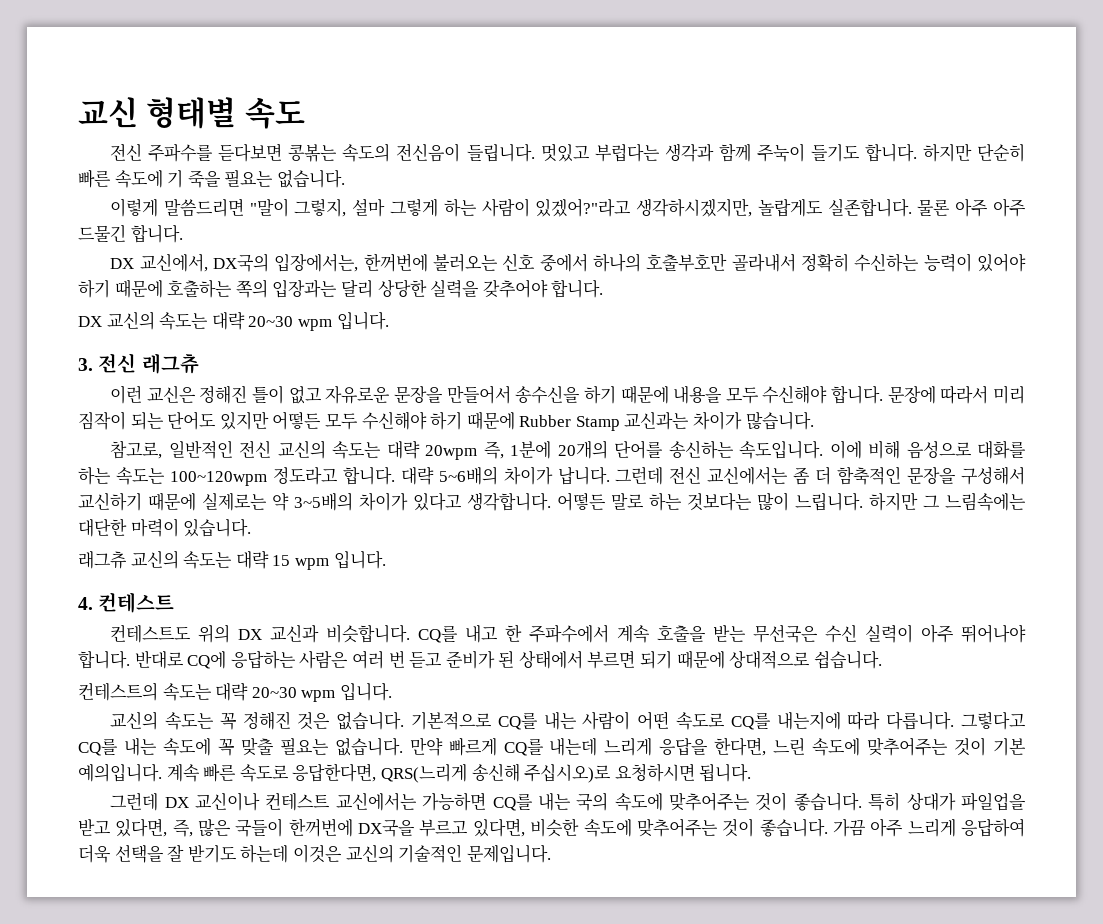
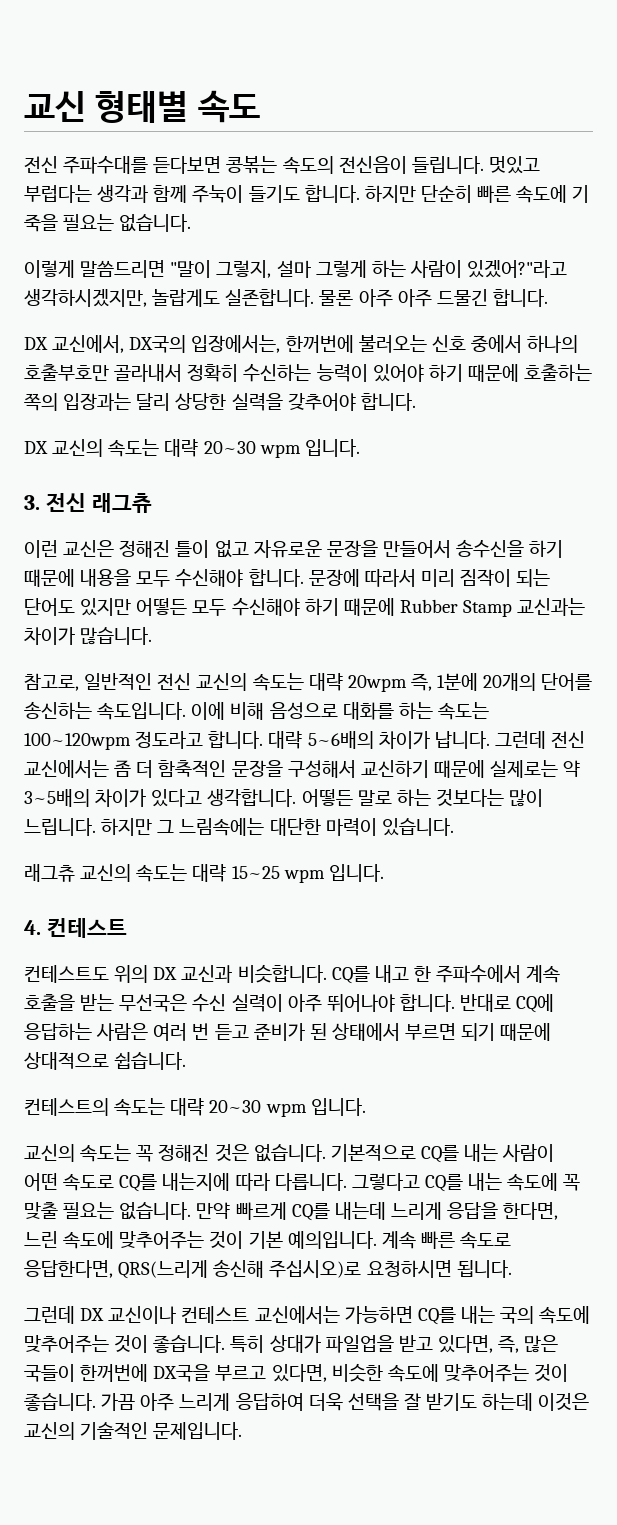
- 전신 주파수를 듣다보면 콩볶는 속도의 전신음이 들립니다.
+ 전신 주파수대를 듣다보면 콩볶는 속도의 전신음이 들립니다.
- 래그츄 교신의 속도는 대략 15 wpm 입니다.
+ 래그츄 교신의 속도는 대략 15~25 wpm 입니다.

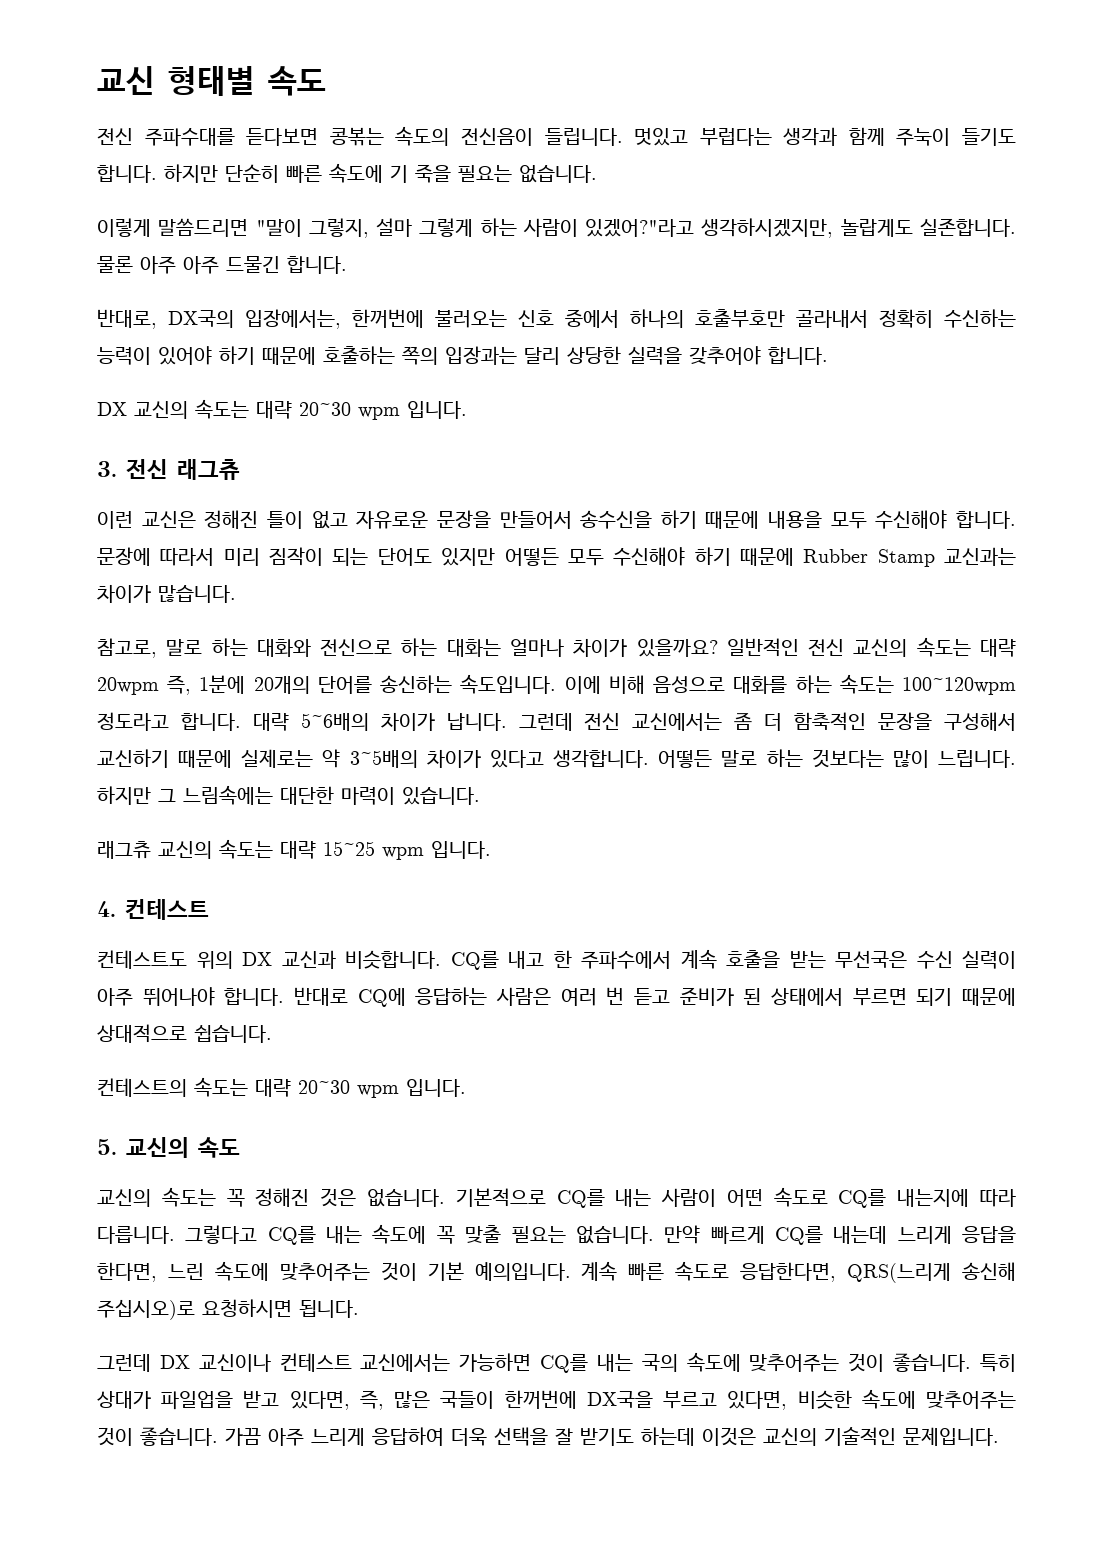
- DX 교신에서, DX국의 입장에서는, 한꺼번에 불러오는 신호 중에서 하나의 호출부호만 골라내서 정확히 수신하는 능력이 있어야 하기 때문에 호출하는 쪽의 입장과는 달리 상당한 실력을 갖추어야 합니다.
+ 반대로, DX국의 입장에서는, 한꺼번에 불러오는 신호 중에서 하나의 호출부호만 골라내서 정확히 수신하는 능력이 있어야 하기 때문에 호출하는 쪽의 입장과는 달리 상당한 실력을 갖추어야 합니다.
- 참고로, 일반적인 전신 교신의 속도는 대략 20wpm 즉, 1분에 20개의 단어를 송신하는 속도입니다.
+ 참고로, 말로 하는 대화와 전신으로 하는 대화는 얼마나 차이가 있을까요? 일반적인 전신 교신의 속도는 대략 20wpm 즉, 1분에 20개의 단어를 송신하는 속도입니다.
+ 5. 교신의 속도

